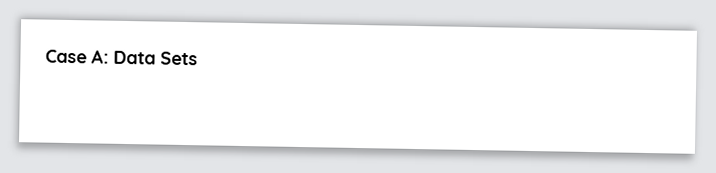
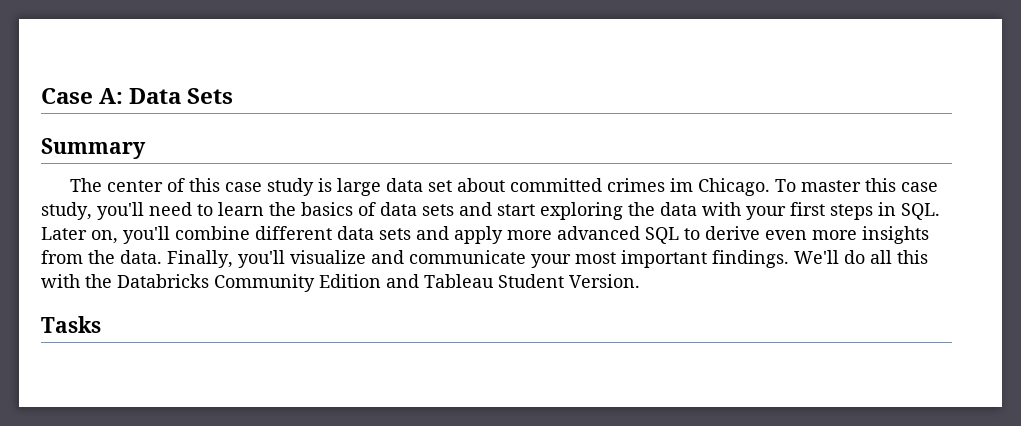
+ Summary
+ The center of this case study is large data set about committed crimes im Chicago. To master this case study, you'll need to learn the basics of data sets and start exploring the data with your first steps in SQL. Later on, you'll combine different data sets and apply more advanced SQL to derive even more insights from the data. Finally, you'll visualize and communicate your most important findings. We'll do all this with the Databricks Community Edition and Tableau Student Version.
+ Tasks

